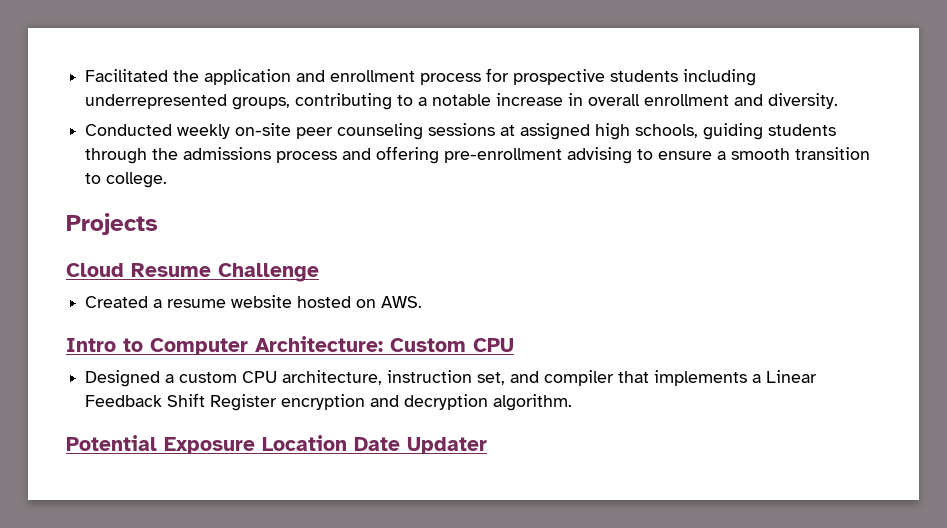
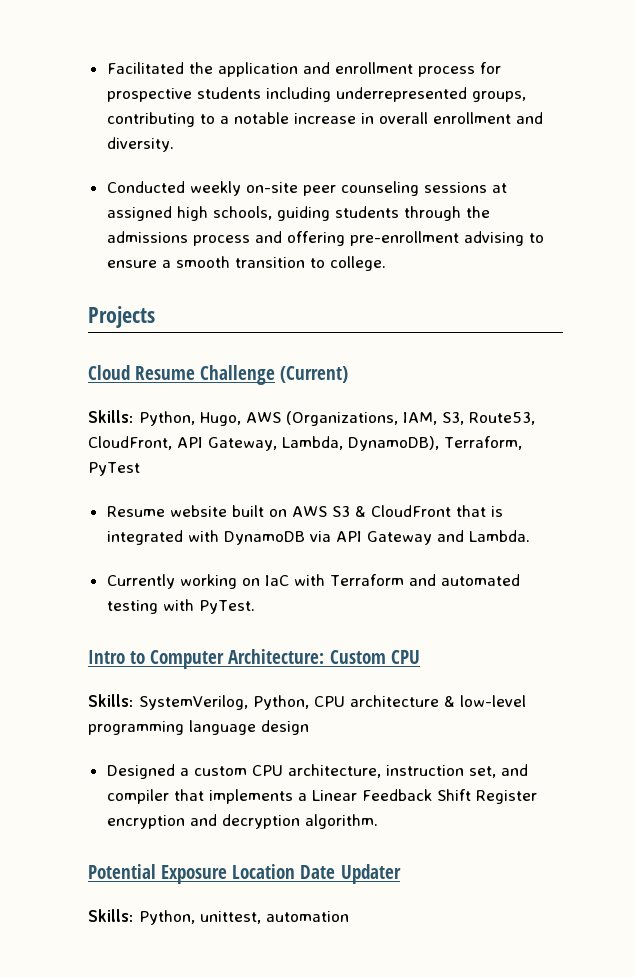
- Cloud Resume Challenge
- Created a resume website hosted on AWS.
+ Cloud Resume Challenge (Current)
+ Skills: Python, Hugo, AWS (Organizations, IAM, S3, Route53, CloudFront, API Gateway, Lambda, DynamoDB), Terraform, PyTest
+ Resume website built on AWS S3 & CloudFront that is integrated with DynamoDB via API Gateway and Lambda.
+ Currently working on IaC with Terraform and automated testing with PyTest.
+ Skills: SystemVerilog, Python, CPU architecture & low-level programming language design
+ Skills: Python, unittest, automation

